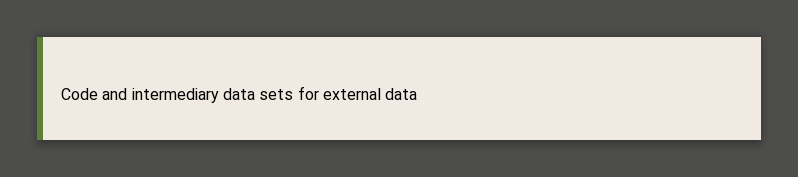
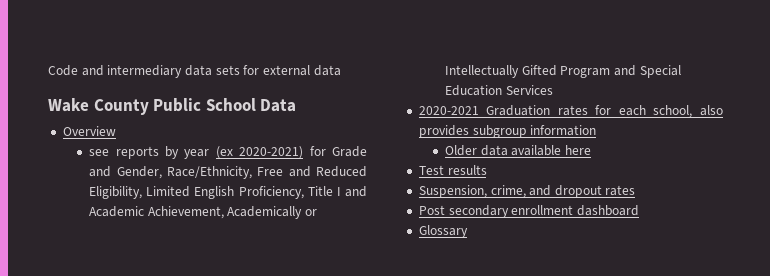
+ Wake County Public School Data
+ Overview
+ see reports by year (ex 2020-2021) for Grade and Gender, Race/Ethnicity, Free and Reduced Eligibility, Limited English Proficiency, Title I and Academic Achievement, Academically or Intellectually Gifted Program and Special Education Services
+ 2020-2021 Graduation rates for each school, also provides subgroup information
+ Older data available here
+ Test results
+ Suspension, crime, and dropout rates
+ Post secondary enrollment dashboard
+ Glossary

